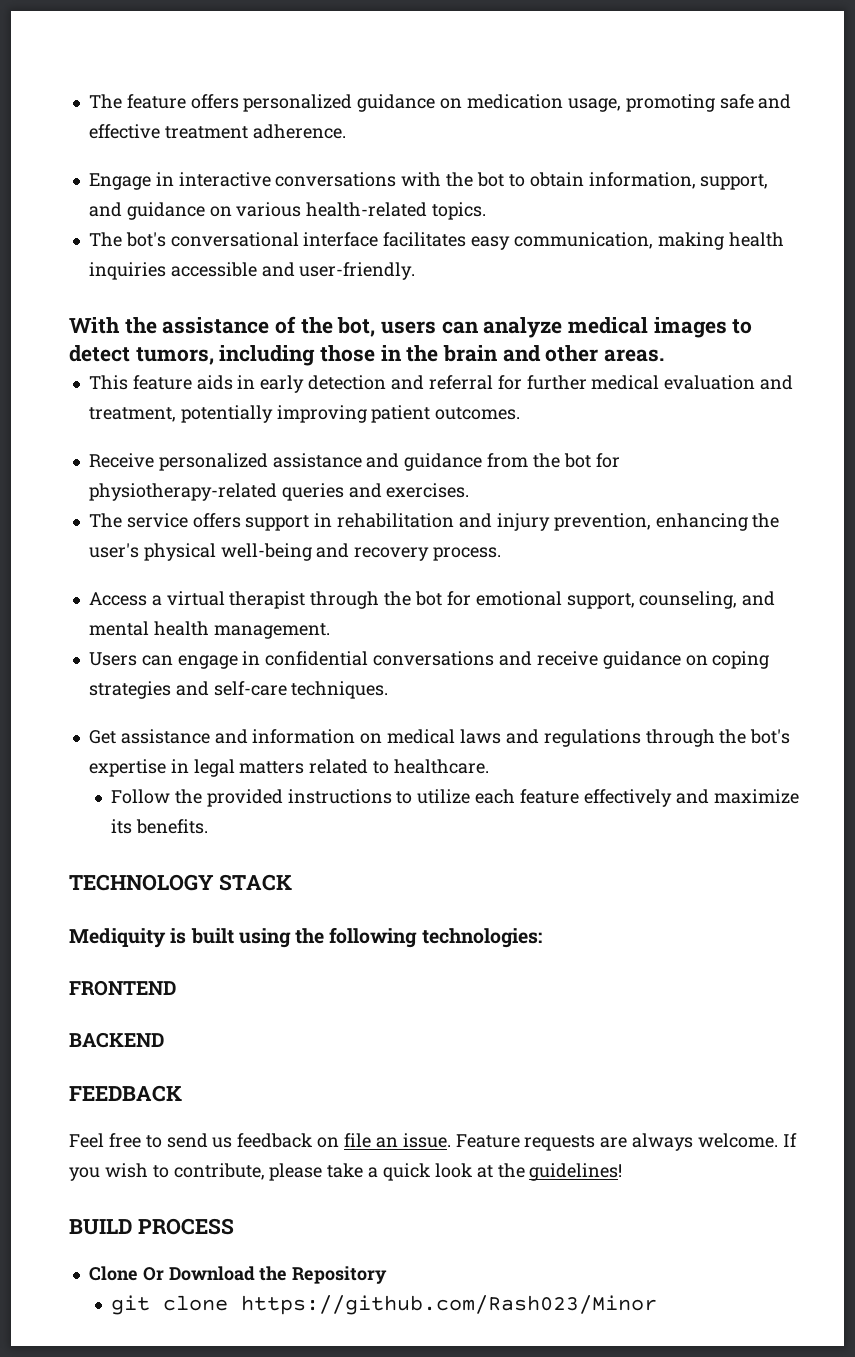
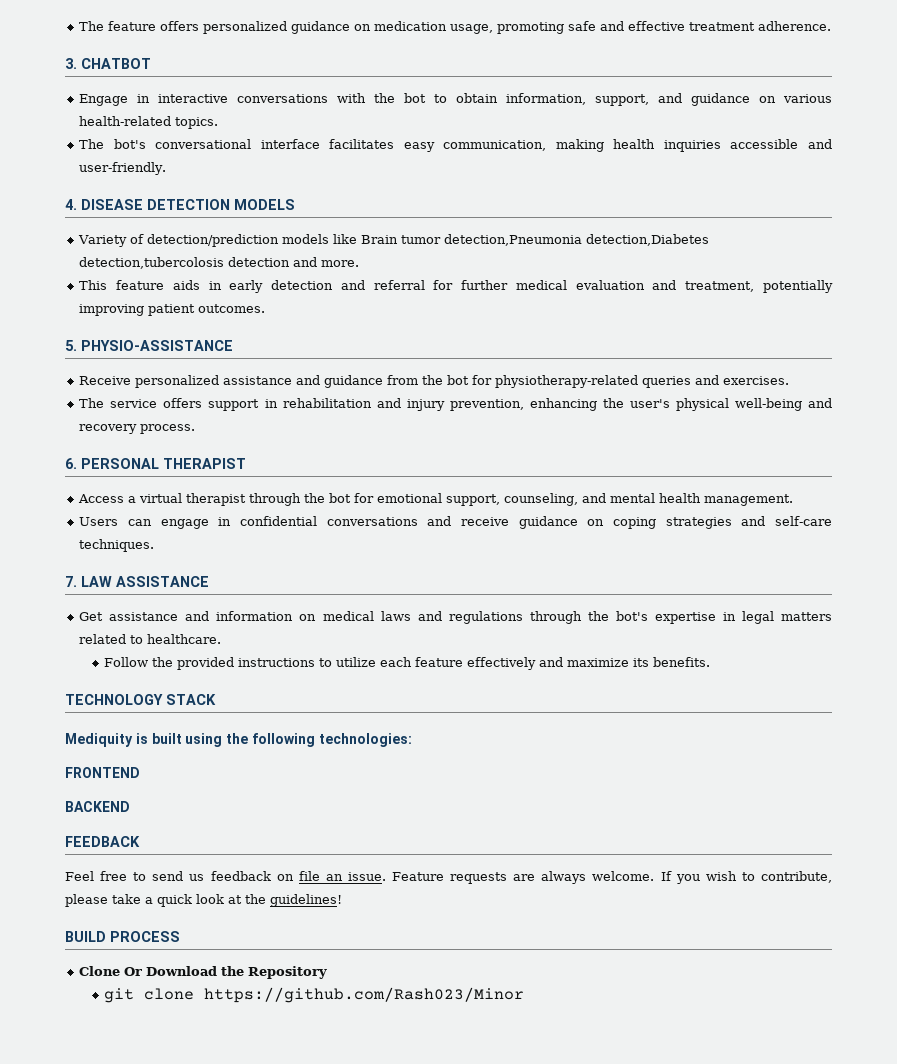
+ 3. CHATBOT
- With the assistance of the bot, users can analyze medical images to detect tumors, including those in the brain and other areas.
+ 4. DISEASE DETECTION MODELS
+ Variety of detection/prediction models like Brain tumor detection,Pneumonia detection,Diabetes detection,tubercolosis detection and more.
+ 5. PHYSIO-ASSISTANCE
+ 6. PERSONAL THERAPIST
+ 7. LAW ASSISTANCE

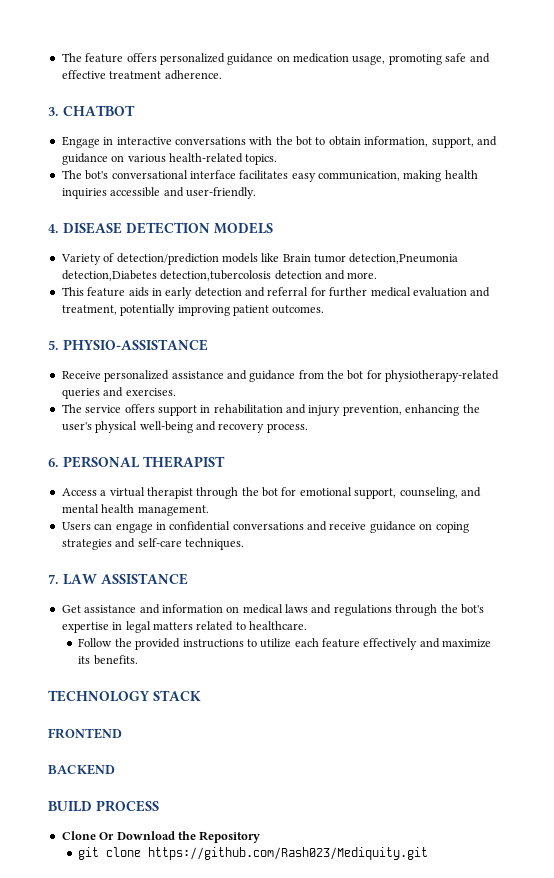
- Mediquity is built using the following technologies:
  FRONTEND
  BACKEND
- FEEDBACK
- Feel free to send us feedback on file an issue. Feature requests are always welcome. If you wish to contribute, please take a quick look at the guidelines!
- git clone https://github.com/Rash023/Minor
+ git clone https://github.com/Rash023/Mediquity.git

